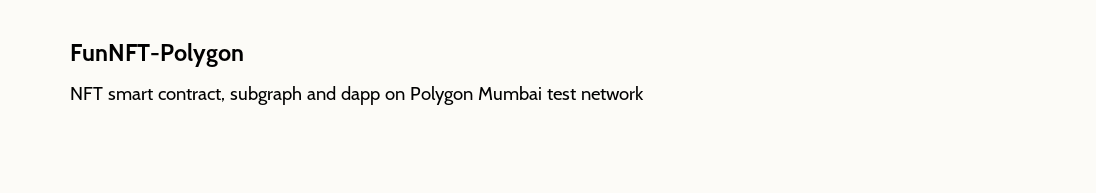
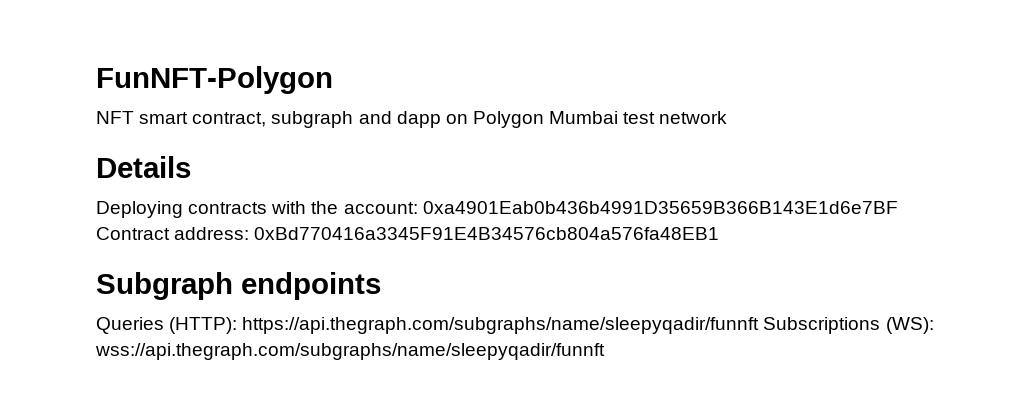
+ Details
+ Deploying contracts with the account: 0xa4901Eab0b436b4991D35659B366B143E1d6e7BF Contract address: 0xBd770416a3345F91E4B34576cb804a576fa48EB1
+ Subgraph endpoints
+ Queries (HTTP): https://api.thegraph.com/subgraphs/name/sleepyqadir/funnft Subscriptions (WS): wss://api.thegraph.com/subgraphs/name/sleepyqadir/funnft

